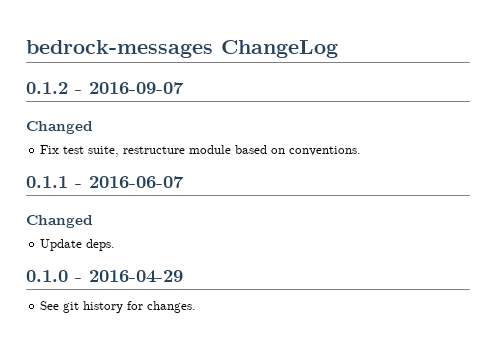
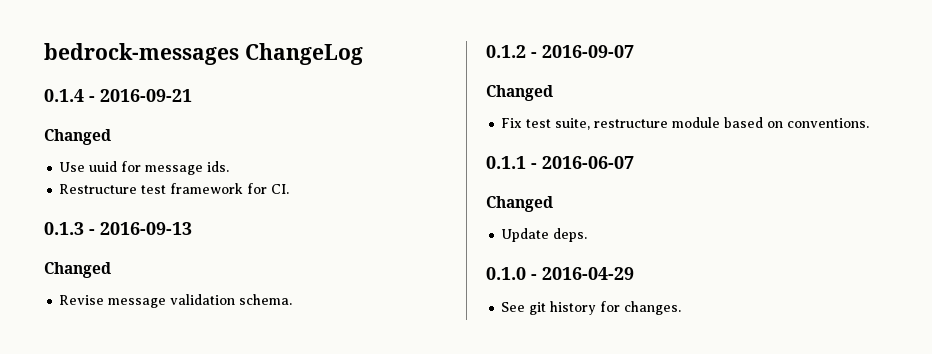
+ 0.1.4 - 2016-09-21
+ Changed
+ Use uuid for message ids.
+ Restructure test framework for CI.
+ 0.1.3 - 2016-09-13
+ Changed
+ Revise message validation schema.

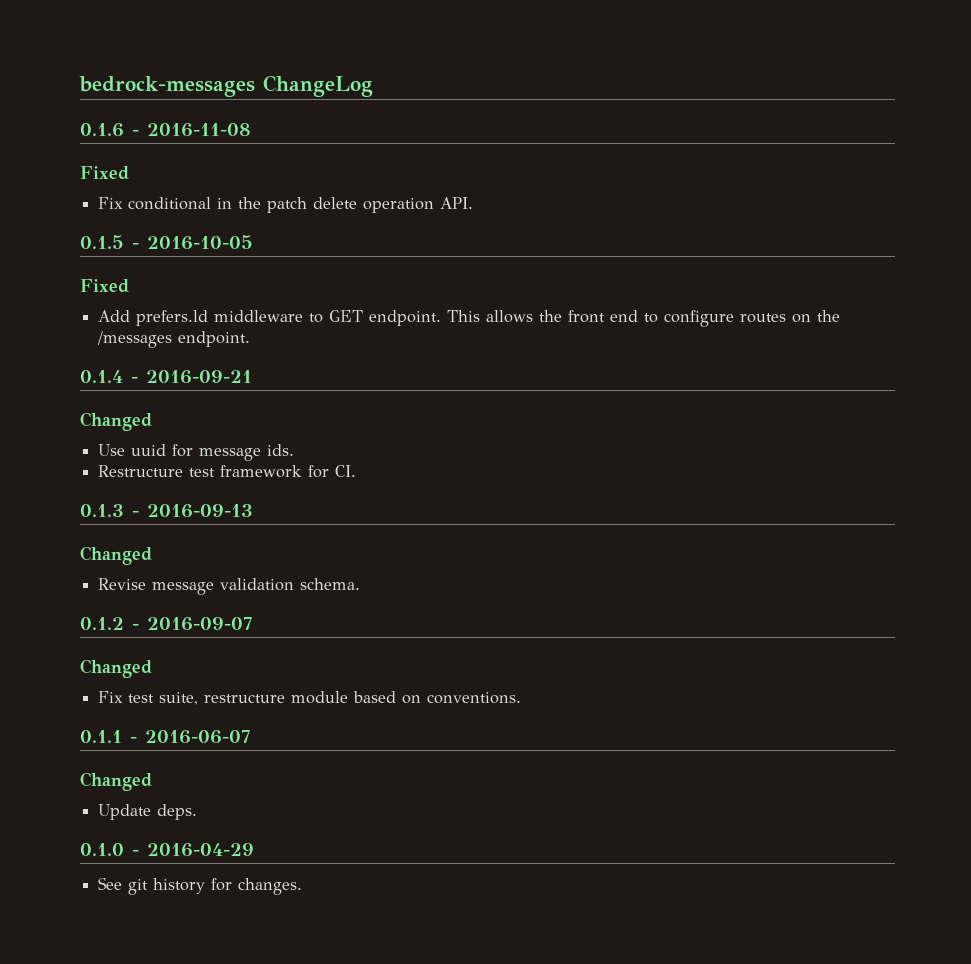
+ 0.1.6 - 2016-11-08
+ Fixed
+ Fix conditional in the patch delete operation API.
+ 0.1.5 - 2016-10-05
+ Fixed
+ Add prefers.ld middleware to GET endpoint. This allows the front end to configure routes on the /messages endpoint.

